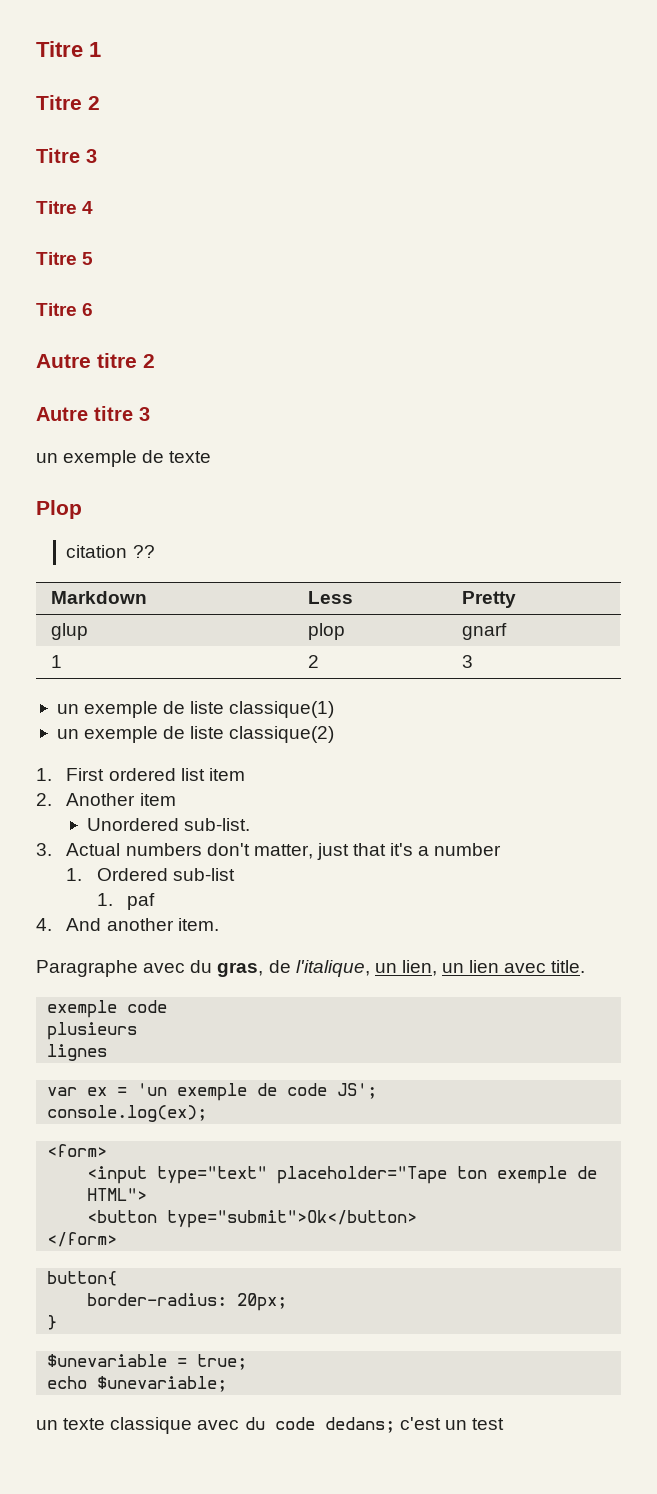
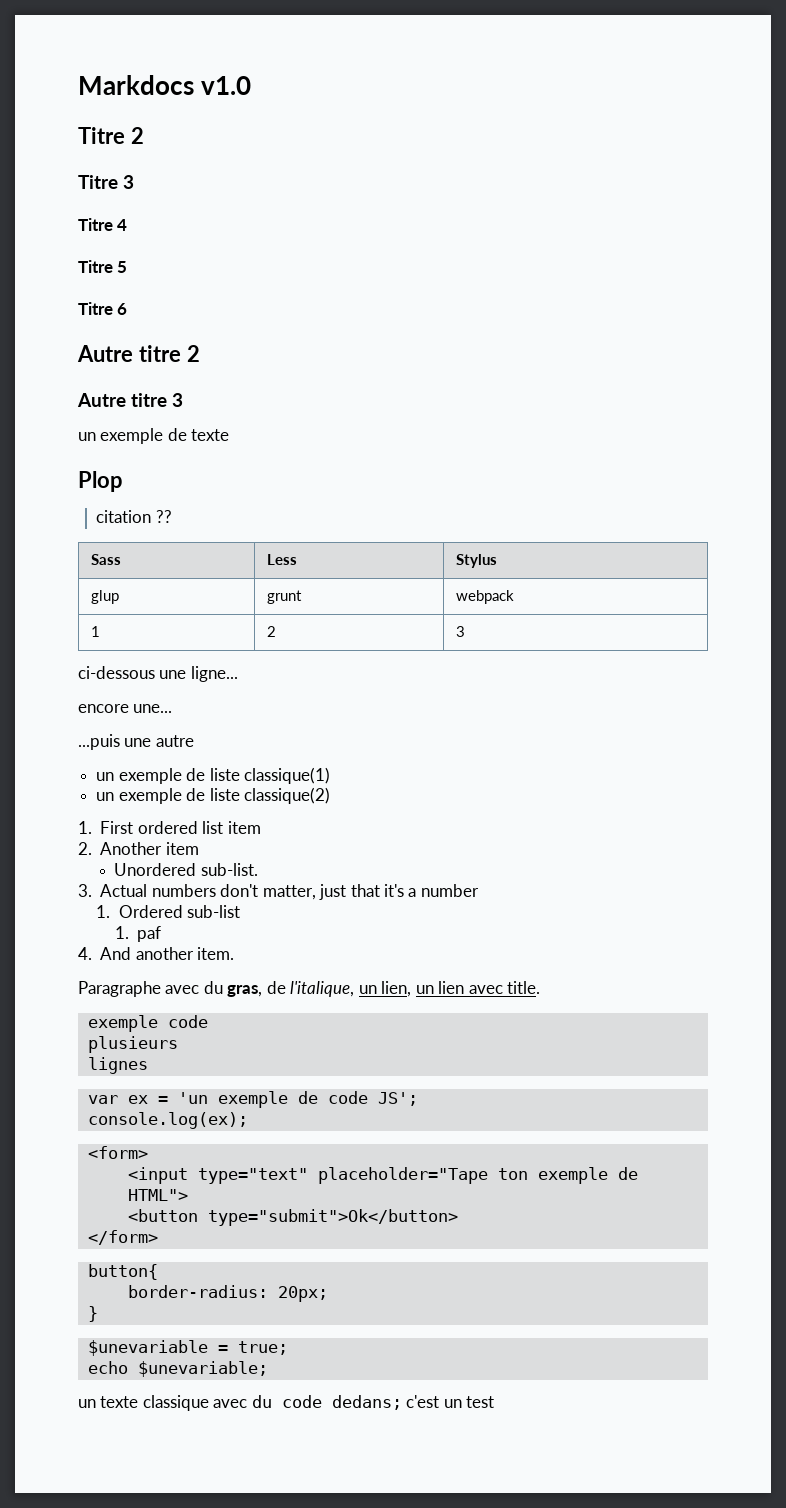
- Titre 1
+ Markdocs v1.0
- Markdown | Less | Pretty
+ Sass | Less | Stylus
- glup | plop | gnarf
+ glup | grunt | webpack
+ ci-dessous une ligne...
+ encore une...
+ ...puis une autre

